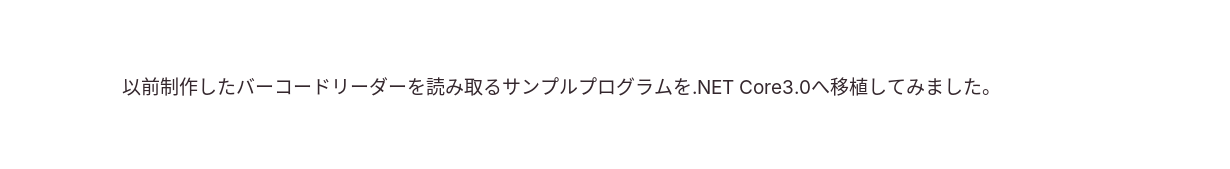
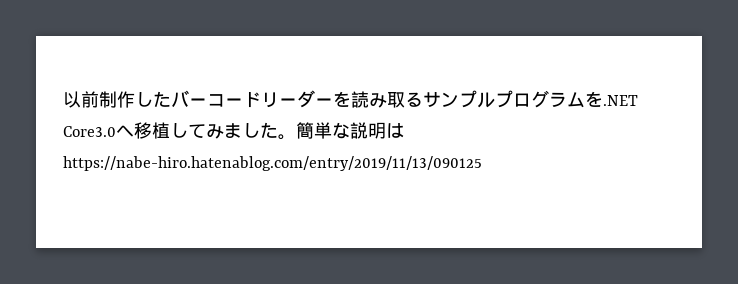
+ 簡単な説明はhttps://nabe-hiro.hatenablog.com/entry/2019/11/13/090125

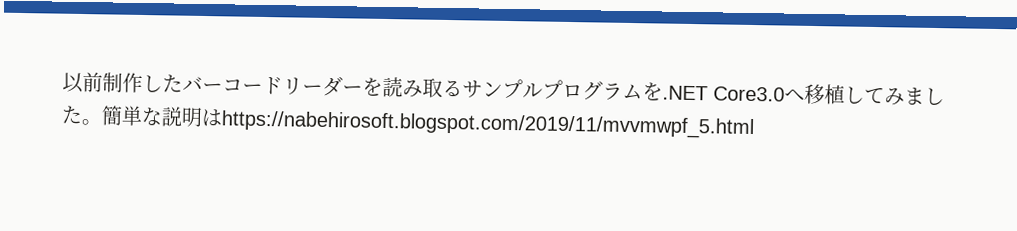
- 簡単な説明はhttps://nabe-hiro.hatenablog.com/entry/2019/11/13/090125
+ 簡単な説明はhttps://nabehirosoft.blogspot.com/2019/11/mvvmwpf_5.html

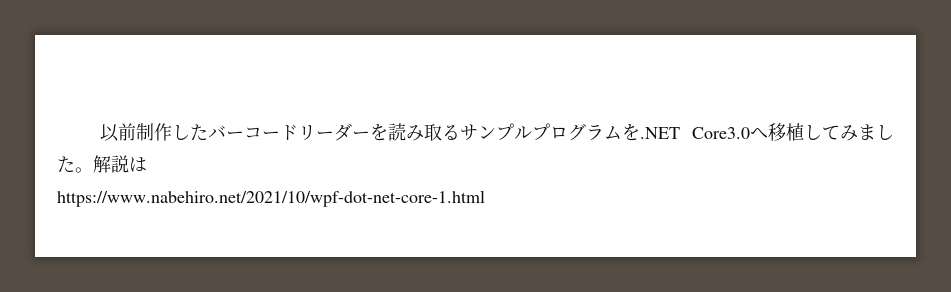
- 簡単な説明はhttps://nabehirosoft.blogspot.com/2019/11/mvvmwpf_5.html
+ 解説は
+ https://www.nabehiro.net/2021/10/wpf-dot-net-core-1.html

